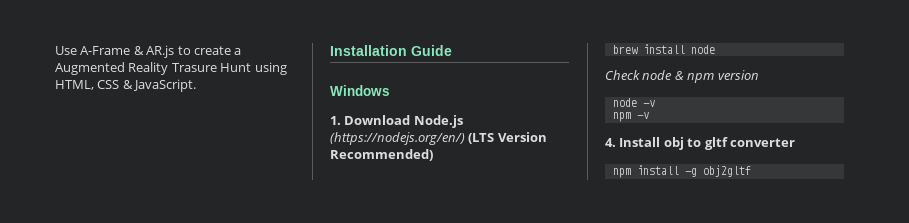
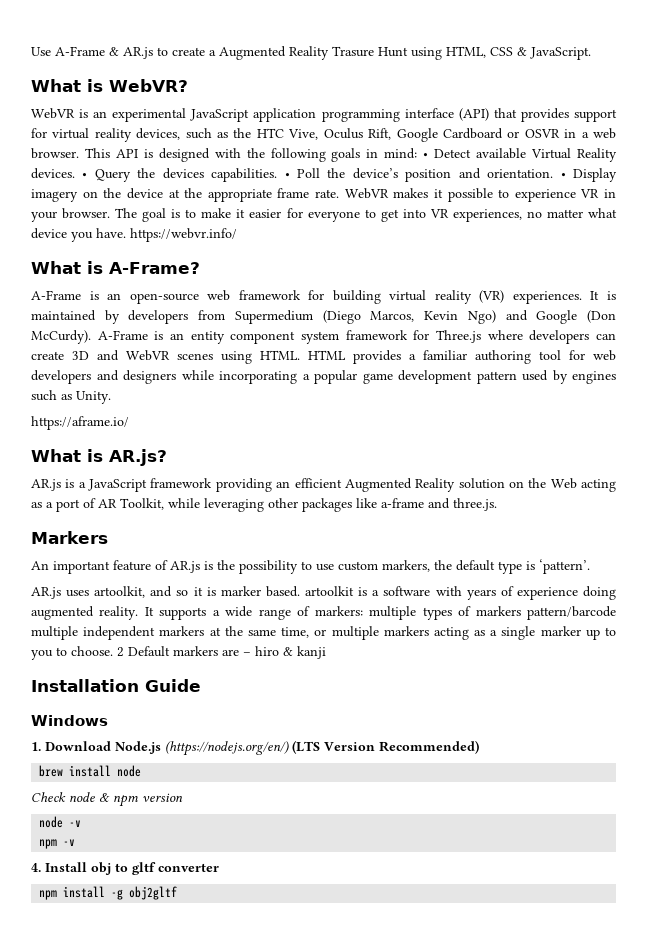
+ What is WebVR?
+ WebVR is an experimental JavaScript application programming interface (API) that provides support for virtual reality devices, such as the HTC Vive, Oculus Rift, Google Cardboard or OSVR in a web browser. This API is designed with the following goals in mind: • Detect available Virtual Reality devices. • Query the devices capabilities. • Poll the device’s position and orientation. • Display imagery on the device at the appropriate frame rate. WebVR makes it possible to experience VR in your browser. The goal is to make it easier for everyone to get into VR experiences, no matter what device you have. https://webvr.info/
+ What is A-Frame?
+ A-Frame is an open-source web framework for building virtual reality (VR) experiences. It is maintained by developers from Supermedium (Diego Marcos, Kevin Ngo) and Google (Don McCurdy). A-Frame is an entity component system framework for Three.js where developers can create 3D and WebVR scenes using HTML. HTML provides a familiar authoring tool for web developers and designers while incorporating a popular game development pattern used by engines such as Unity.
+ https://aframe.io/
+ What is AR.js?
+ AR.js is a JavaScript framework providing an efficient Augmented Reality solution on the Web acting as a port of AR Toolkit, while leveraging other packages like a-frame and three.js.
+ Markers
+ An important feature of AR.js is the possibility to use custom markers, the default type is ‘pattern’.
+ AR.js uses artoolkit, and so it is marker based. artoolkit is a software with years of experience doing augmented reality. It supports a wide range of markers: multiple types of markers pattern/barcode multiple independent markers at the same time, or multiple markers acting as a single marker up to you to choose. 2 Default markers are – hiro & kanji

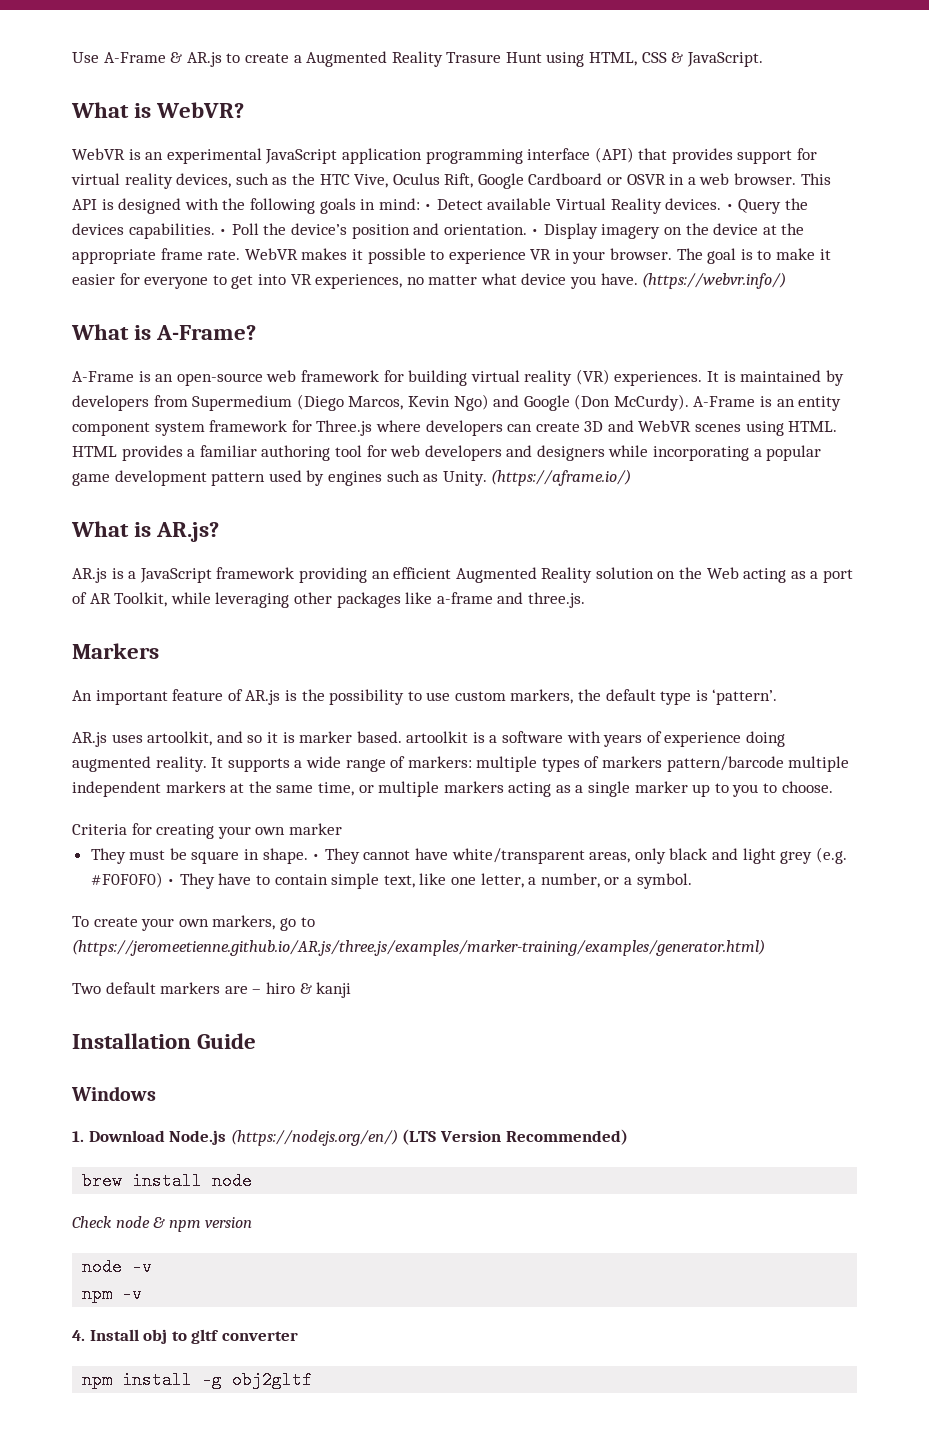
- The goal is to make it easier for everyone to get into VR experiences, no matter what device you have. https://webvr.info/
+ The goal is to make it easier for everyone to get into VR experiences, no matter what device you have. (https://webvr.info/)
- HTML provides a familiar authoring tool for web developers and designers while incorporating a popular game development pattern used by engines such as Unity.
- https://aframe.io/
+ HTML provides a familiar authoring tool for web developers and designers while incorporating a popular game development pattern used by engines such as Unity. (https://aframe.io/)
- It supports a wide range of markers: multiple types of markers pattern/barcode multiple independent markers at the same time, or multiple markers acting as a single marker up to you to choose. 2 Default markers are – hiro & kanji
+ It supports a wide range of markers: multiple types of markers pattern/barcode multiple independent markers at the same time, or multiple markers acting as a single marker up to you to choose.
+ Criteria for creating your own marker
+ They must be square in shape. • They cannot have white/transparent areas, only black and light grey (e.g. #F0F0F0) • They have to contain simple text, like one letter, a number, or a symbol.
+ To create your own markers, go to (https://jeromeetienne.github.io/AR.js/three.js/examples/marker-training/examples/generator.html)
+ Two default markers are – hiro & kanji

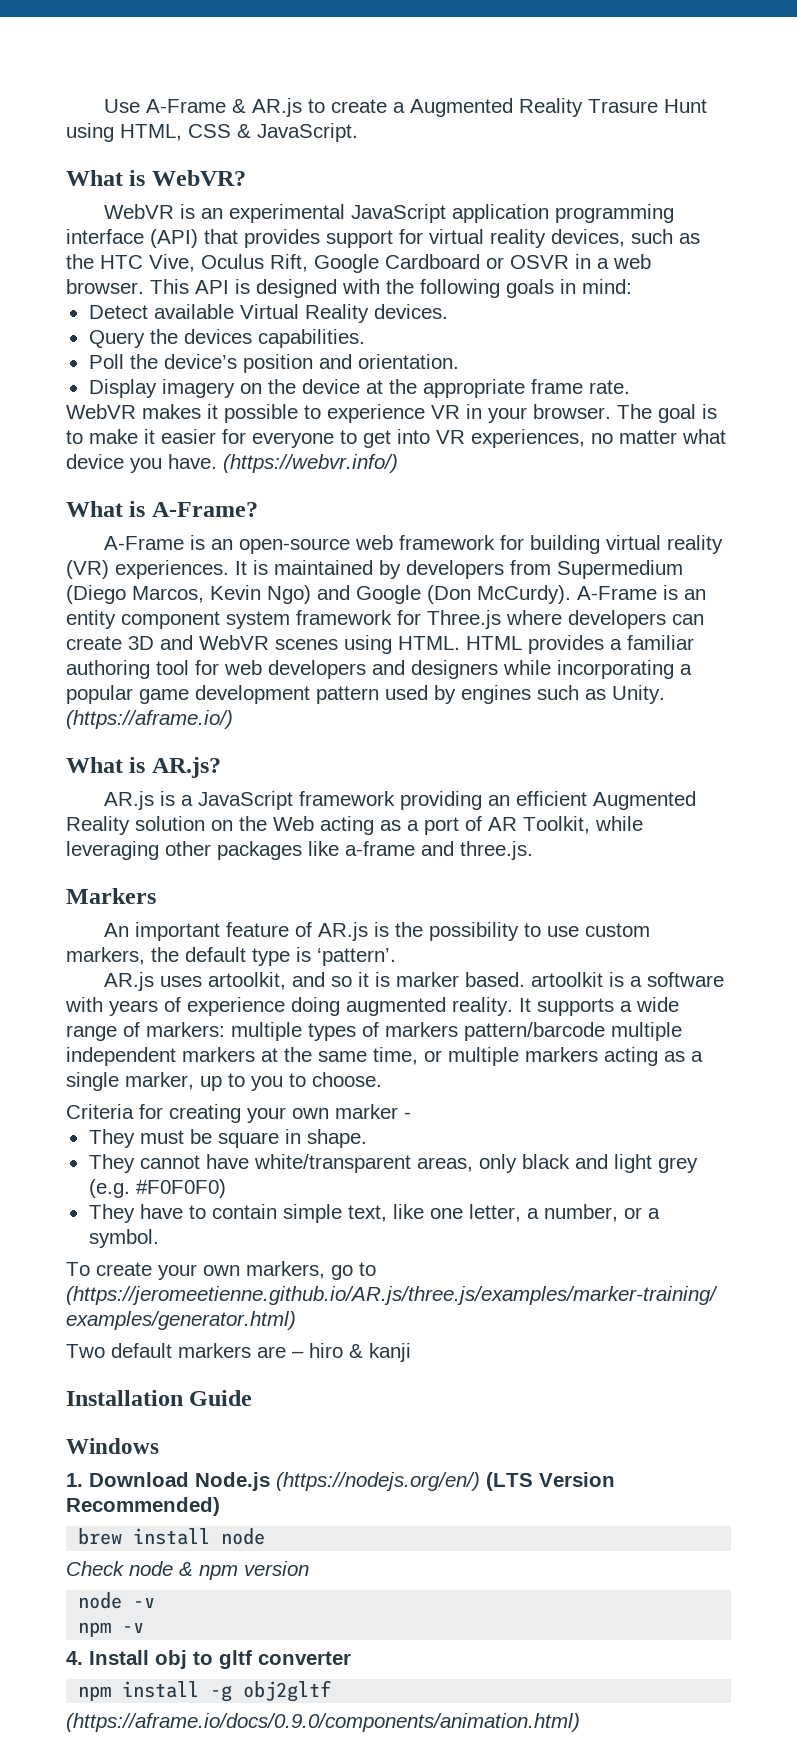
- This API is designed with the following goals in mind: • Detect available Virtual Reality devices. • Query the devices capabilities. • Poll the device’s position and orientation. • Display imagery on the device at the appropriate frame rate. WebVR makes it possible to experience VR in your browser.
+ This API is designed with the following goals in mind:
+ Detect available Virtual Reality devices.
+ Query the devices capabilities.
+ Poll the device’s position and orientation.
+ Display imagery on the device at the appropriate frame rate.
+ WebVR makes it possible to experience VR in your browser.
- It supports a wide range of markers: multiple types of markers pattern/barcode multiple independent markers at the same time, or multiple markers acting as a single marker up to you to choose.
+ It supports a wide range of markers: multiple types of markers pattern/barcode multiple independent markers at the same time, or multiple markers acting as a single marker, up to you to choose.
- Criteria for creating your own marker
+ Criteria for creating your own marker -
- They must be square in shape. • They cannot have white/transparent areas, only black and light grey (e.g. #F0F0F0) • They have to contain simple text, like one letter, a number, or a symbol.
+ They must be square in shape.
+ They cannot have white/transparent areas, only black and light grey (e.g. #F0F0F0)
+ They have to contain simple text, like one letter, a number, or a symbol.
+ (https://aframe.io/docs/0.9.0/components/animation.html)

